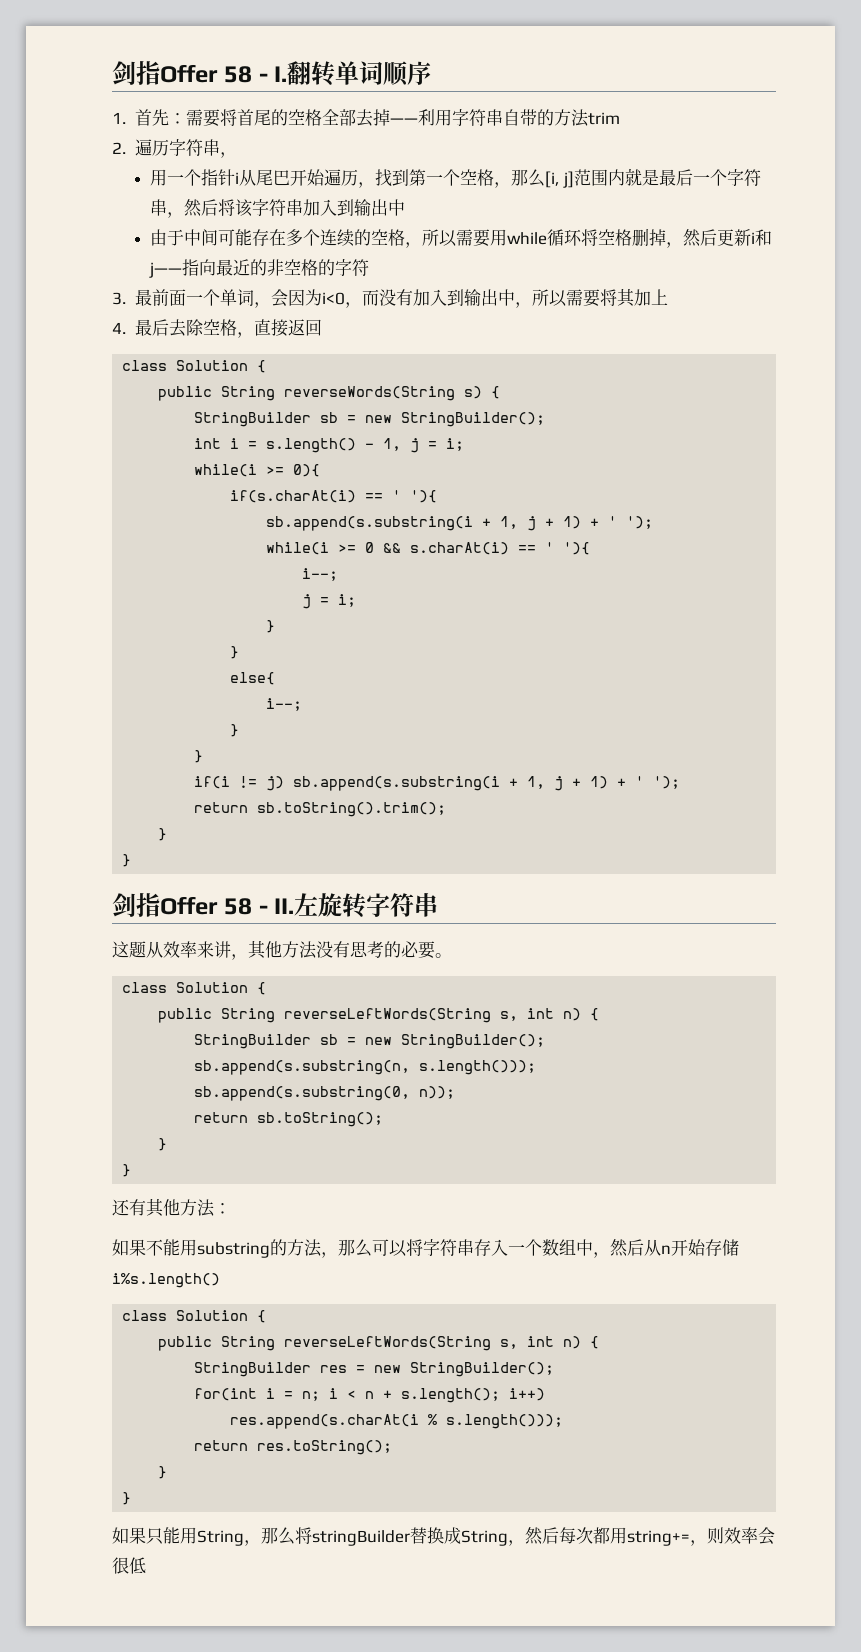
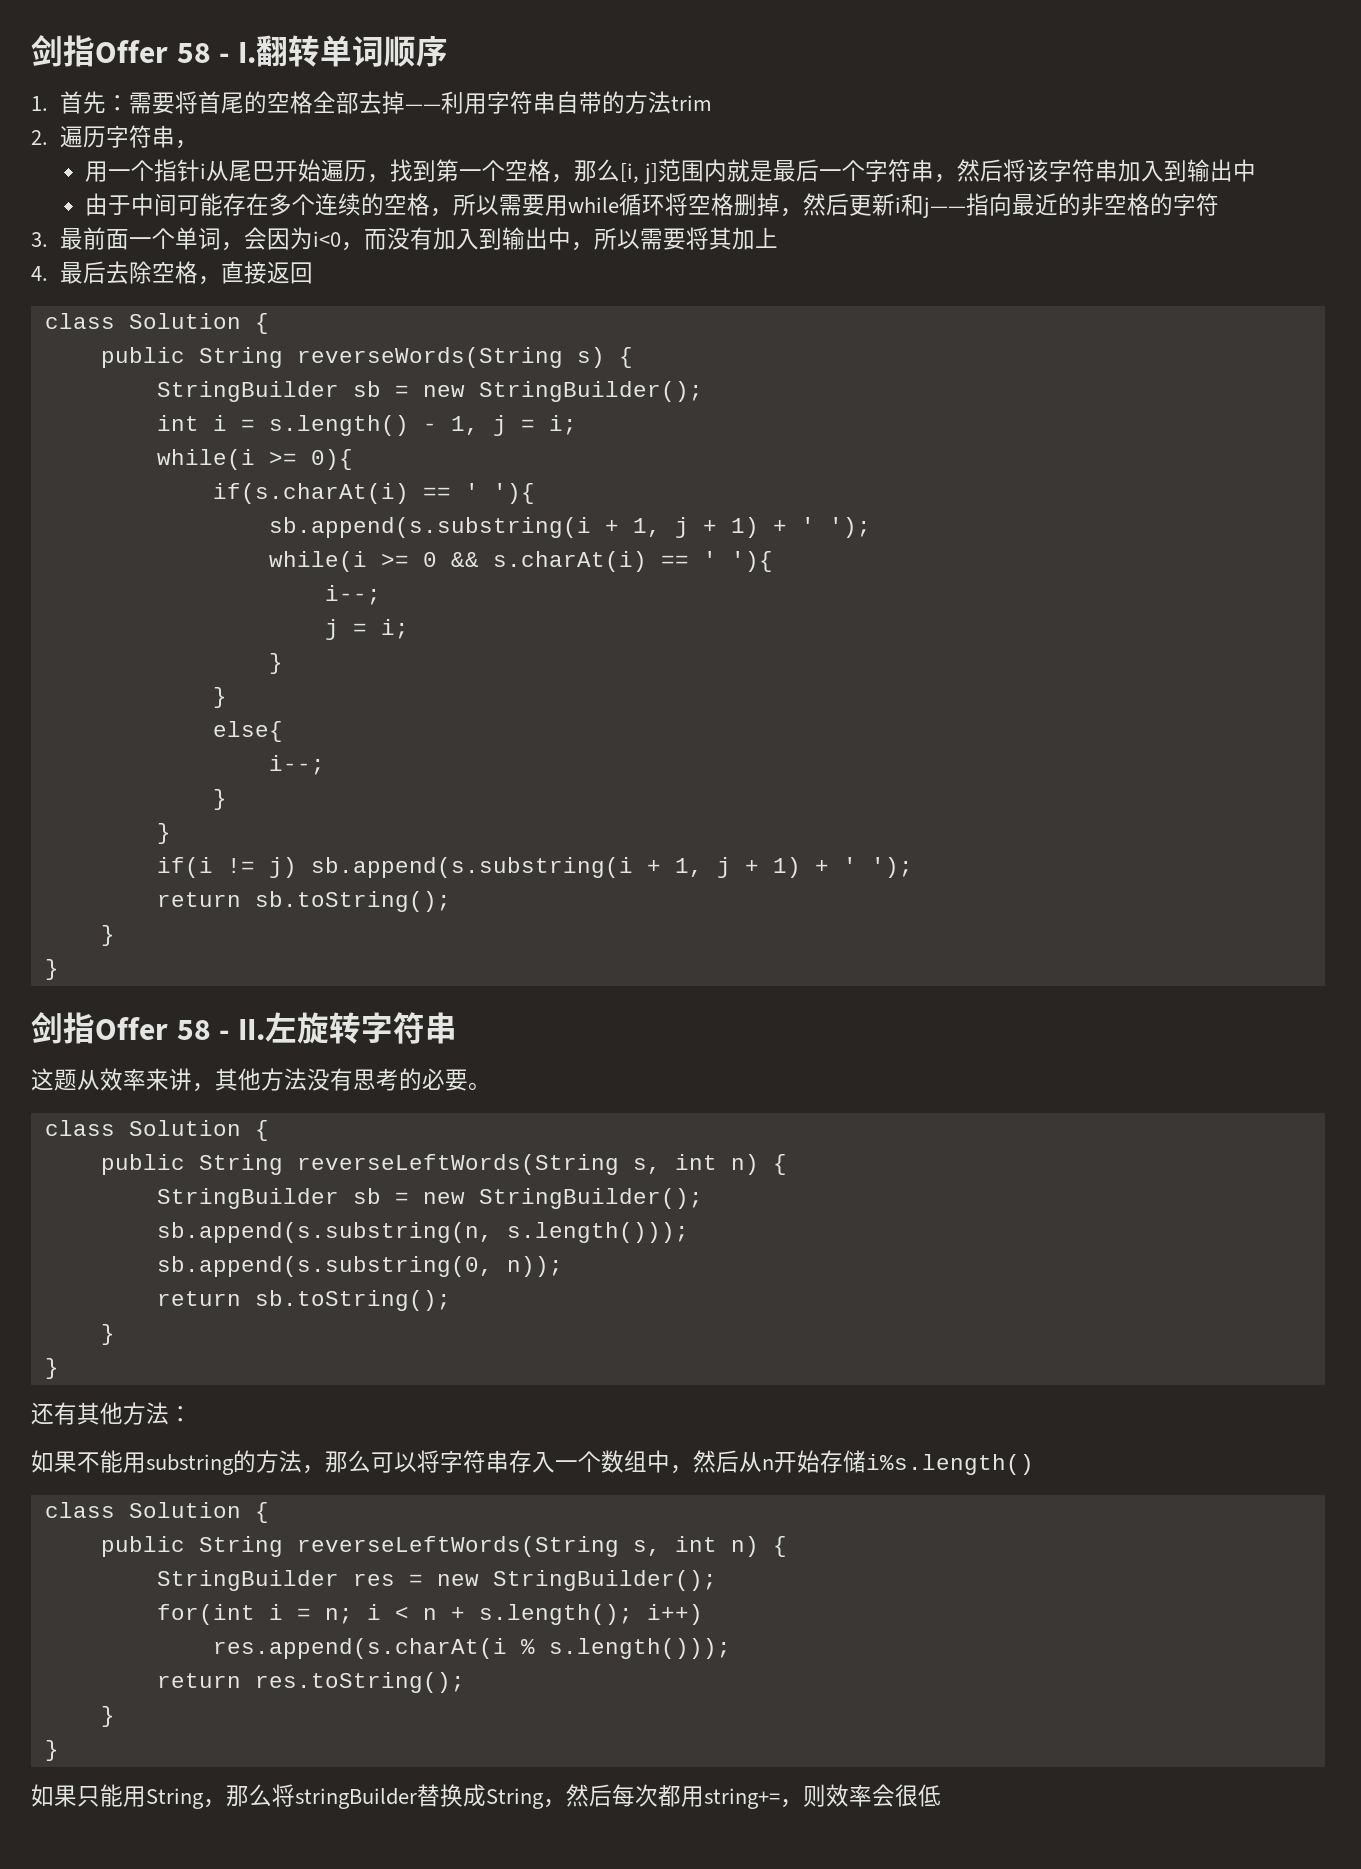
  if(i != j) sb.append(s.substring(i + 1, j + 1) + ' ');
- return sb.toString().trim();
+ return sb.toString();

